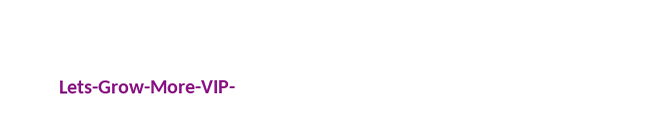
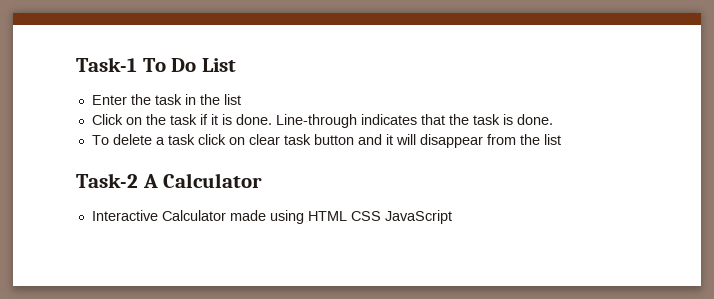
- Lets-Grow-More-VIP-
+ Task-1 To Do List
+ Enter the task in the list
+ Click on the task if it is done. Line-through indicates that the task is done.
+ To delete a task click on clear task button and it will disappear from the list
+ Task-2 A Calculator
+ Interactive Calculator made using HTML CSS JavaScript

